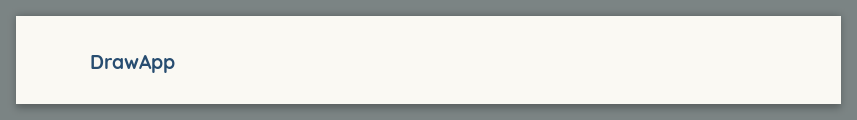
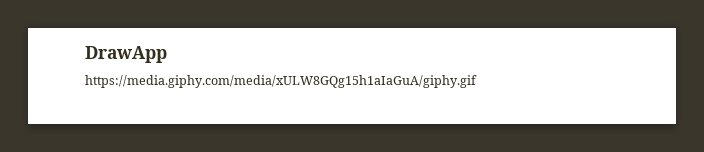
+ https://media.giphy.com/media/xULW8GQg15h1aIaGuA/giphy.gif

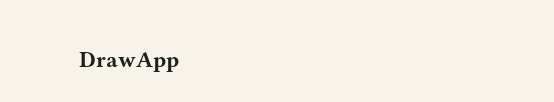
- https://media.giphy.com/media/xULW8GQg15h1aIaGuA/giphy.gif

